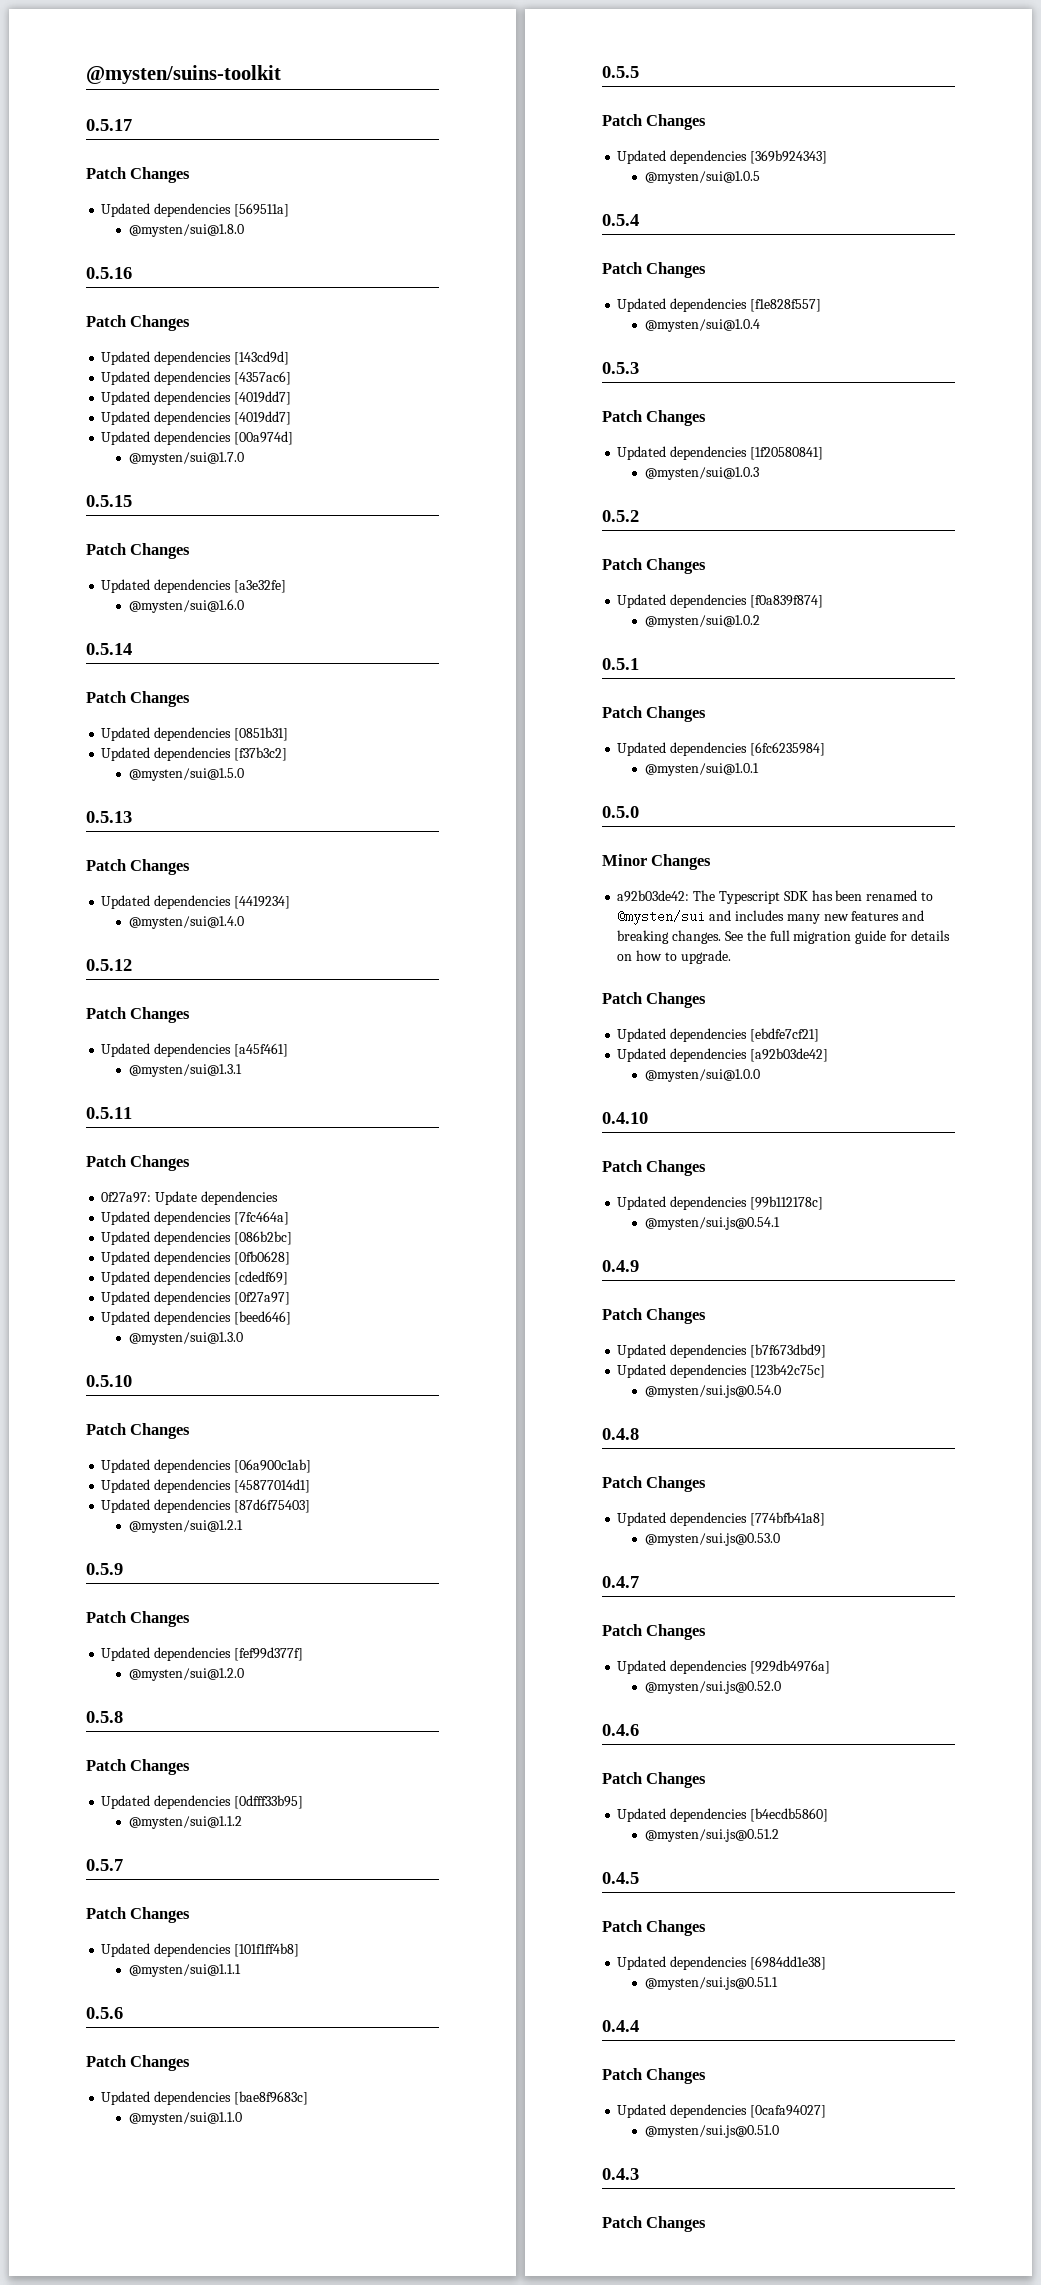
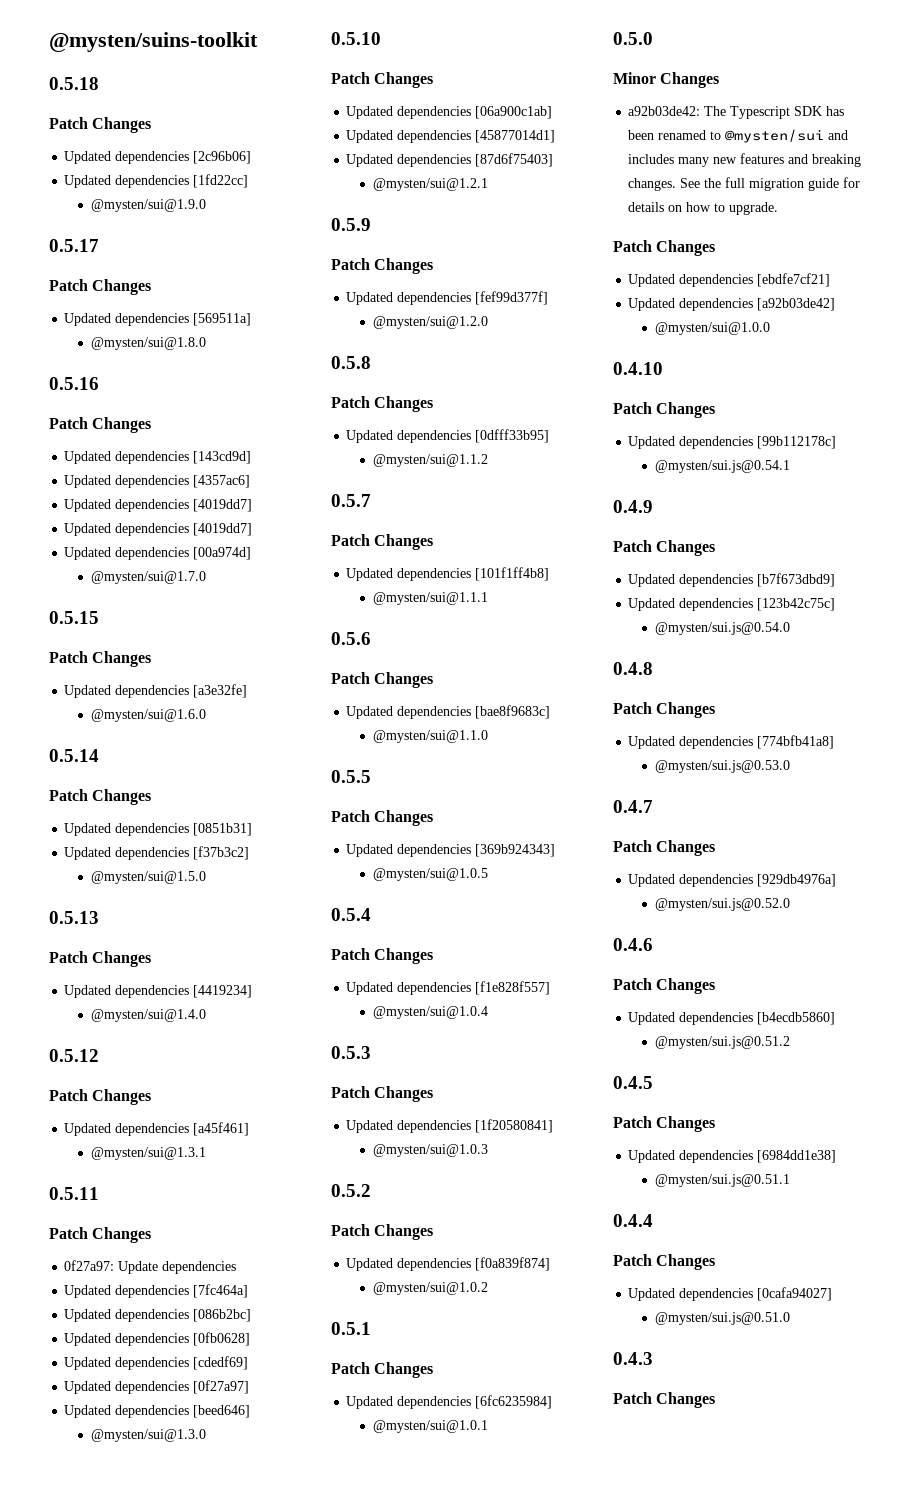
+ 0.5.18
+ Patch Changes
+ Updated dependencies [2c96b06]
+ Updated dependencies [1fd22cc]
+ @mysten/sui@1.9.0

